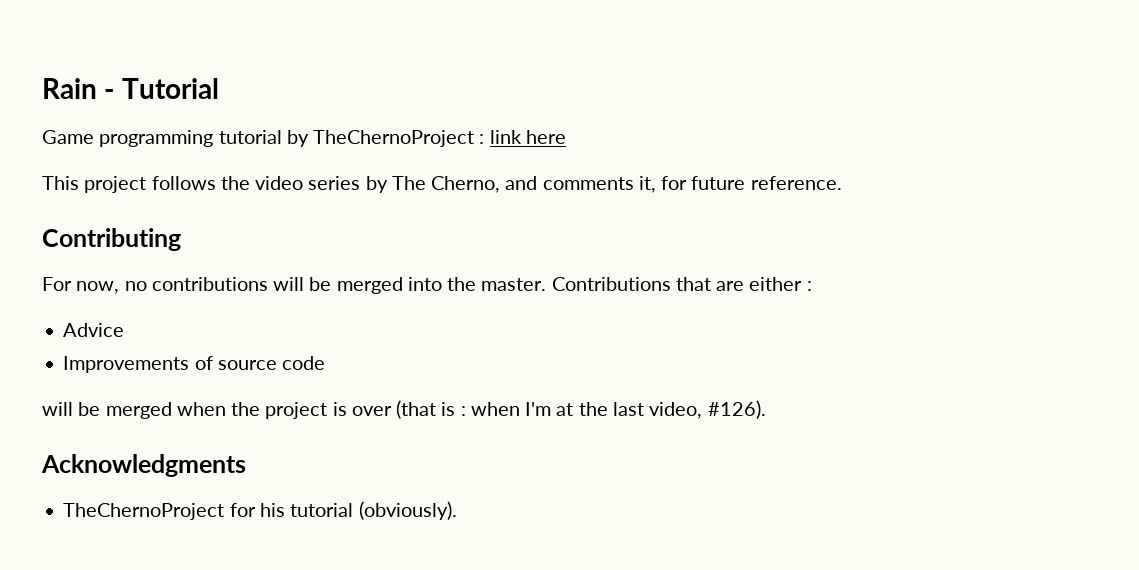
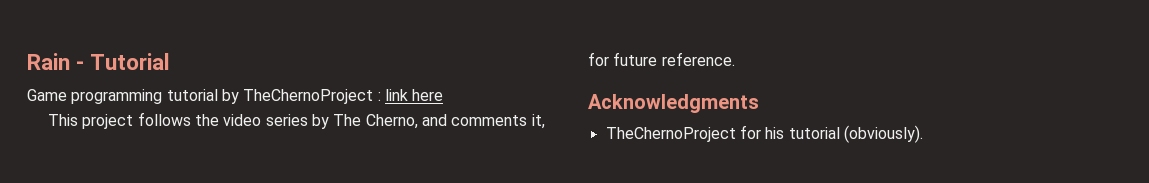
- Contributing
- For now, no contributions will be merged into the master. Contributions that are either :
- Advice
- Improvements of source code
- will be merged when the project is over (that is : when I'm at the last video, #126).

